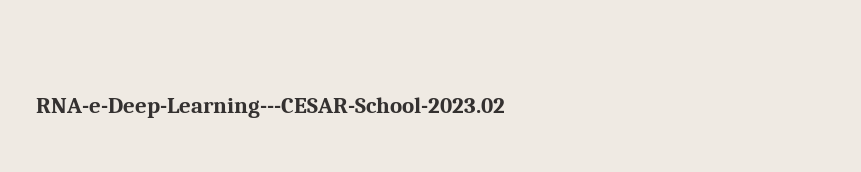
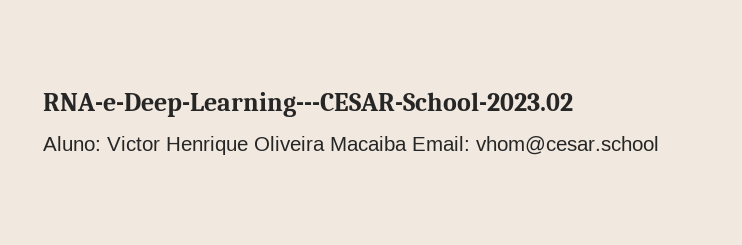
+ Aluno: Victor Henrique Oliveira Macaiba Email: vhom@cesar.school

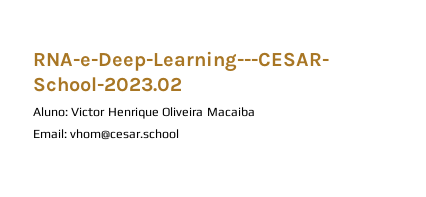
- Aluno: Victor Henrique Oliveira Macaiba Email: vhom@cesar.school
+ Aluno: Victor Henrique Oliveira Macaiba
+ Email: vhom@cesar.school

